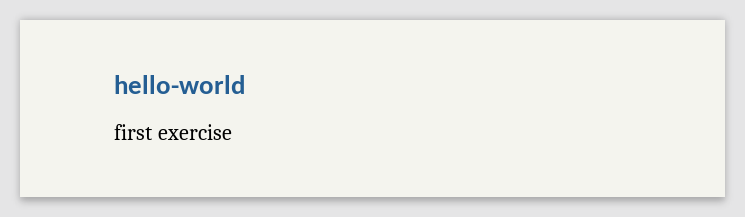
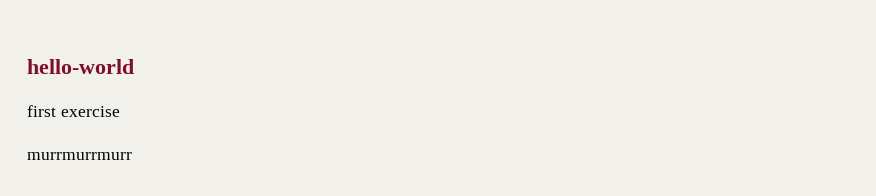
+ murrmurrmurr

